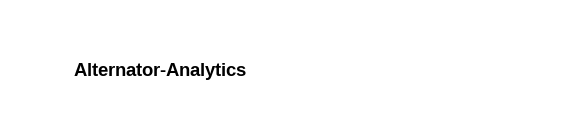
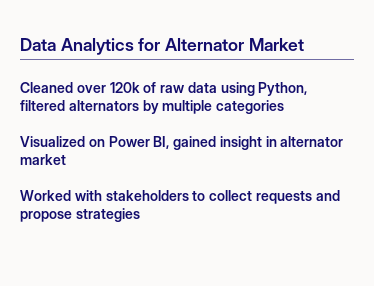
- Alternator-Analytics
+ Data Analytics for Alternator Market
+ Cleaned over 120k of raw data using Python, filtered alternators by multiple categories
+ Visualized on Power BI, gained insight in alternator market
+ Worked with stakeholders to collect requests and propose strategies

